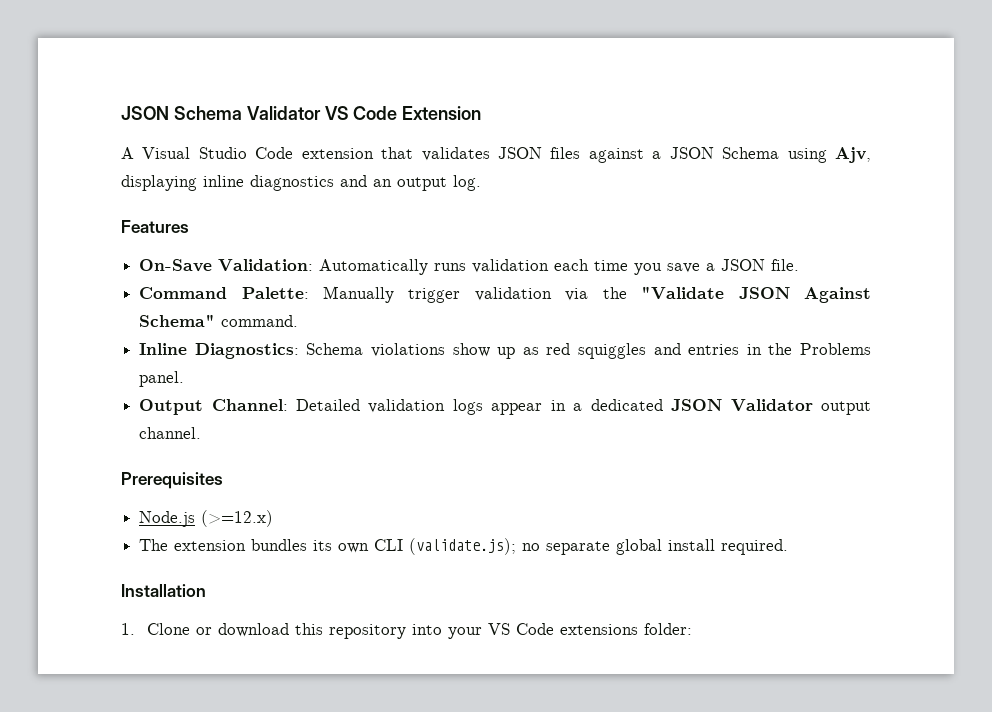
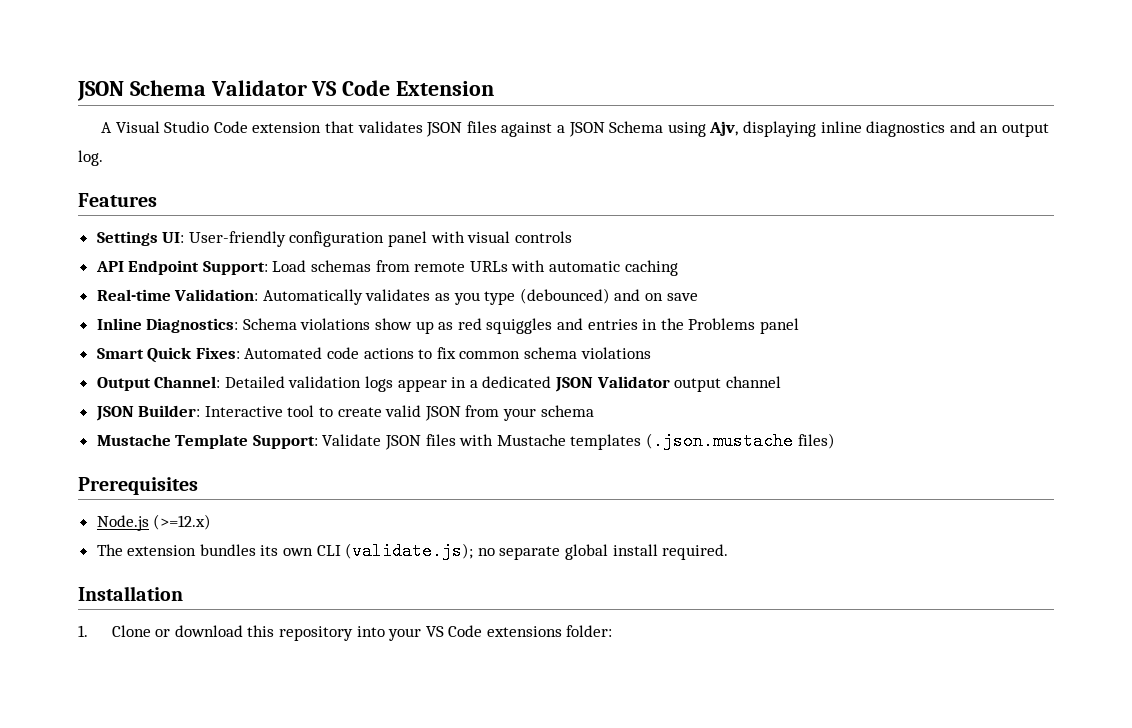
- On-Save Validation: Automatically runs validation each time you save a JSON file.
- Command Palette: Manually trigger validation via the "Validate JSON Against Schema" command.
+ Settings UI: User-friendly configuration panel with visual controls
+ API Endpoint Support: Load schemas from remote URLs with automatic caching
+ Real-time Validation: Automatically validates as you type (debounced) and on save
- Inline Diagnostics: Schema violations show up as red squiggles and entries in the Problems panel.
+ Inline Diagnostics: Schema violations show up as red squiggles and entries in the Problems panel
+ Smart Quick Fixes: Automated code actions to fix common schema violations
- Output Channel: Detailed validation logs appear in a dedicated JSON Validator output channel.
+ Output Channel: Detailed validation logs appear in a dedicated JSON Validator output channel
+ JSON Builder: Interactive tool to create valid JSON from your schema
+ Mustache Template Support: Validate JSON files with Mustache templates (.json.mustache files)

